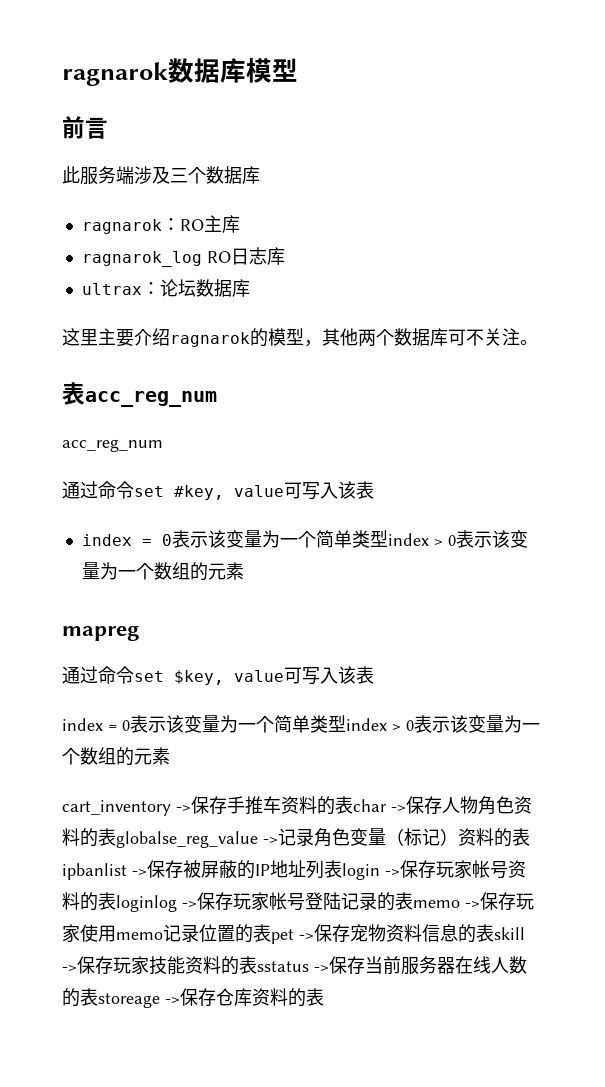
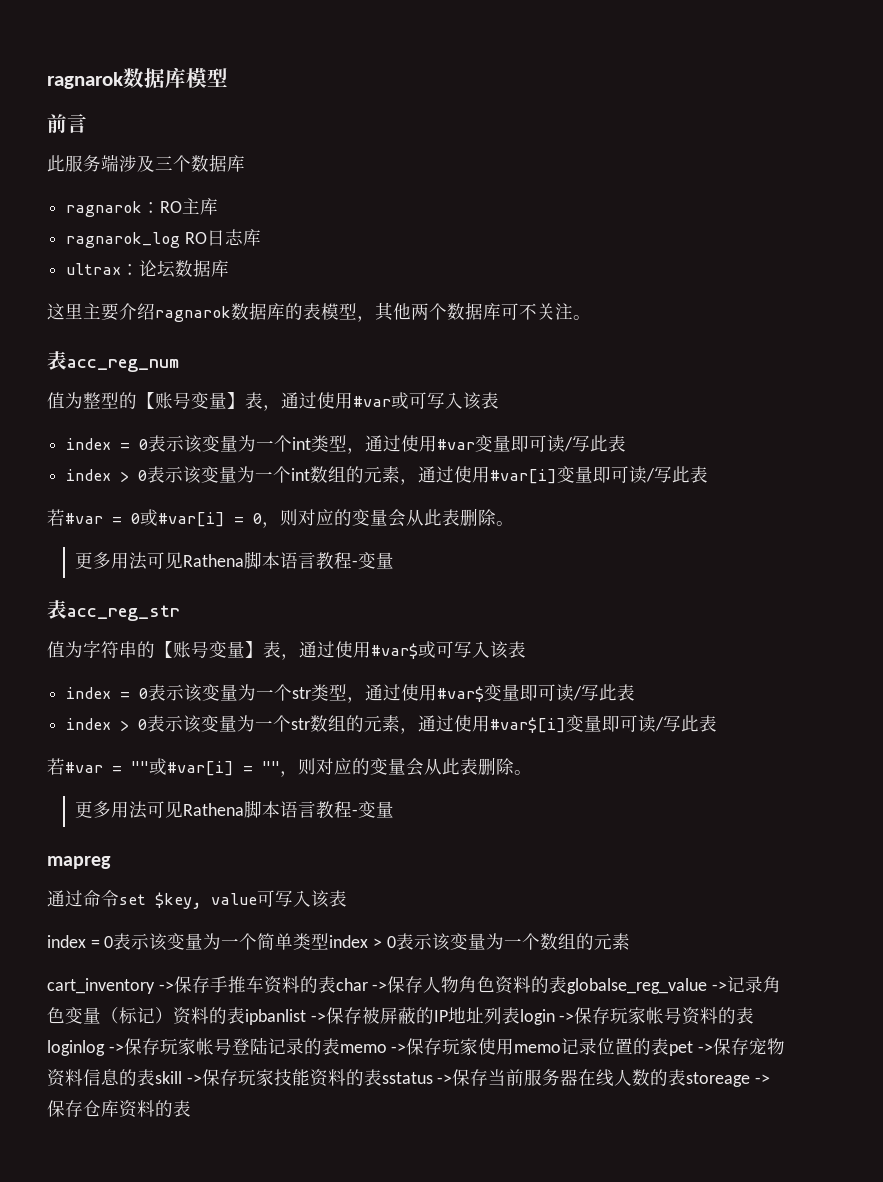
- 这里主要介绍ragnarok的模型，其他两个数据库可不关注。
+ 这里主要介绍ragnarok数据库的表模型，其他两个数据库可不关注。
  表acc_reg_num
- acc_reg_num
- 通过命令set #key, value可写入该表
- index = 0表示该变量为一个简单类型index > 0表示该变量为一个数组的元素
+ 值为整型的【账号变量】表，通过使用#var或可写入该表
+ index = 0表示该变量为一个int类型，通过使用#var变量即可读/写此表
+ index > 0表示该变量为一个int数组的元素，通过使用#var[i]变量即可读/写此表
+ 若#var = 0或#var[i] = 0，则对应的变量会从此表删除。
+ 更多用法可见Rathena脚本语言教程-变量
+ 表acc_reg_str
+ 值为字符串的【账号变量】表，通过使用#var$或可写入该表
+ index = 0表示该变量为一个str类型，通过使用#var$变量即可读/写此表
+ index > 0表示该变量为一个str数组的元素，通过使用#var$[i]变量即可读/写此表
+ 若#var = ""或#var[i] = ""，则对应的变量会从此表删除。
+ 更多用法可见Rathena脚本语言教程-变量

